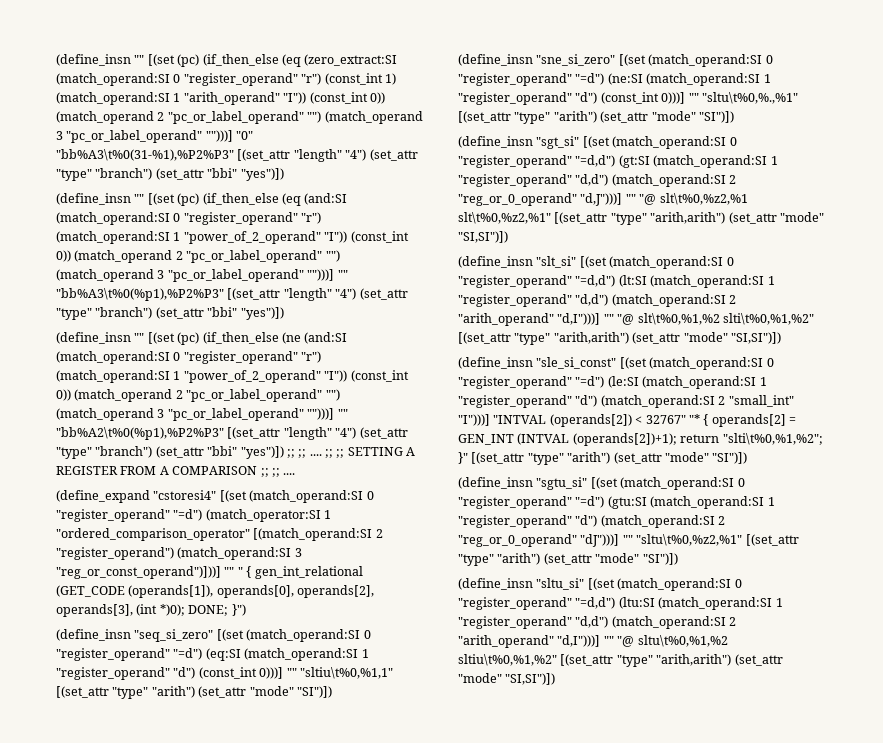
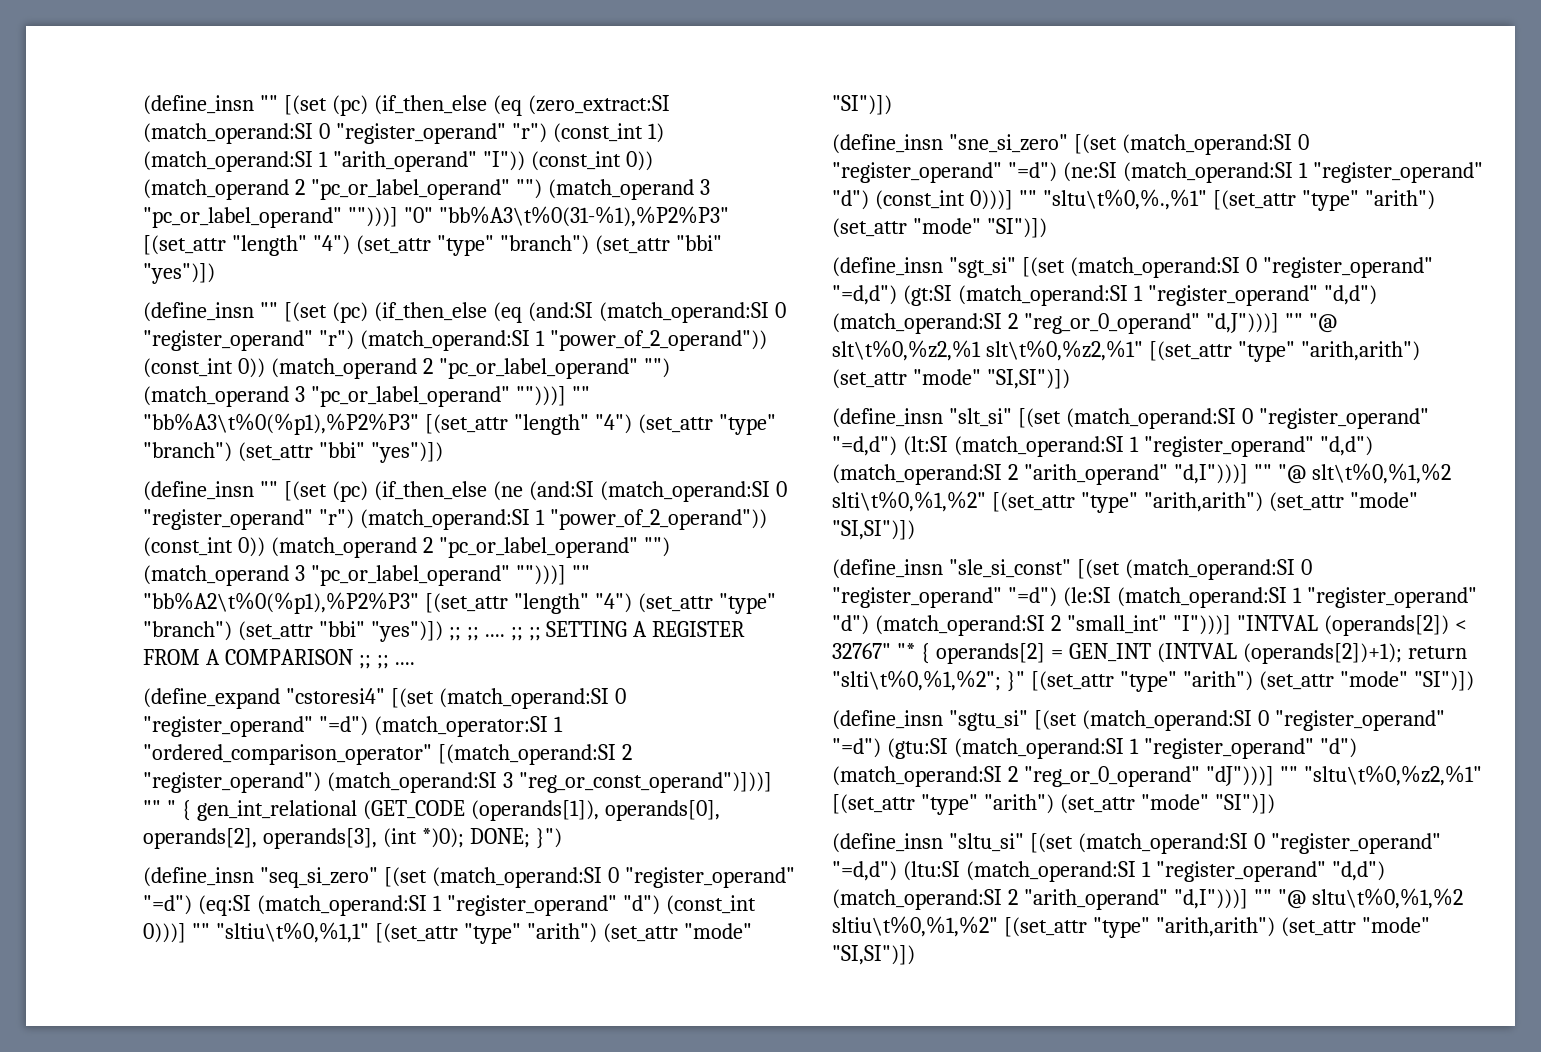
- (define_insn "" [(set (pc) (if_then_else (eq (and:SI (match_operand:SI 0 "register_operand" "r") (match_operand:SI 1 "power_of_2_operand" "I")) (const_int 0)) (match_operand 2 "pc_or_label_operand" "") (match_operand 3 "pc_or_label_operand" "")))] "" "bb%A3\t%0(%p1),%P2%P3" [(set_attr "length" "4") (set_attr "type" "branch") (set_attr "bbi" "yes")])
+ (define_insn "" [(set (pc) (if_then_else (eq (and:SI (match_operand:SI 0 "register_operand" "r") (match_operand:SI 1 "power_of_2_operand")) (const_int 0)) (match_operand 2 "pc_or_label_operand" "") (match_operand 3 "pc_or_label_operand" "")))] "" "bb%A3\t%0(%p1),%P2%P3" [(set_attr "length" "4") (set_attr "type" "branch") (set_attr "bbi" "yes")])
- (define_insn "" [(set (pc) (if_then_else (ne (and:SI (match_operand:SI 0 "register_operand" "r") (match_operand:SI 1 "power_of_2_operand" "I")) (const_int 0)) (match_operand 2 "pc_or_label_operand" "") (match_operand 3 "pc_or_label_operand" "")))] "" "bb%A2\t%0(%p1),%P2%P3" [(set_attr "length" "4") (set_attr "type" "branch") (set_attr "bbi" "yes")]) ;; ;; .... ;; ;; SETTING A REGISTER FROM A COMPARISON ;; ;; ....
+ (define_insn "" [(set (pc) (if_then_else (ne (and:SI (match_operand:SI 0 "register_operand" "r") (match_operand:SI 1 "power_of_2_operand")) (const_int 0)) (match_operand 2 "pc_or_label_operand" "") (match_operand 3 "pc_or_label_operand" "")))] "" "bb%A2\t%0(%p1),%P2%P3" [(set_attr "length" "4") (set_attr "type" "branch") (set_attr "bbi" "yes")]) ;; ;; .... ;; ;; SETTING A REGISTER FROM A COMPARISON ;; ;; ....

